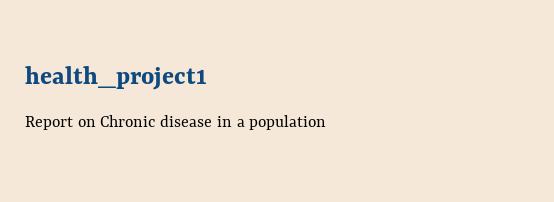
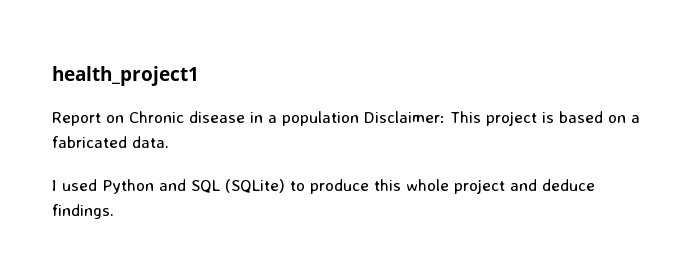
- Report on Chronic disease in a population
+ Report on Chronic disease in a population Disclaimer: This project is based on a fabricated data.
+ I used Python and SQL (SQLite) to produce this whole project and deduce findings.

